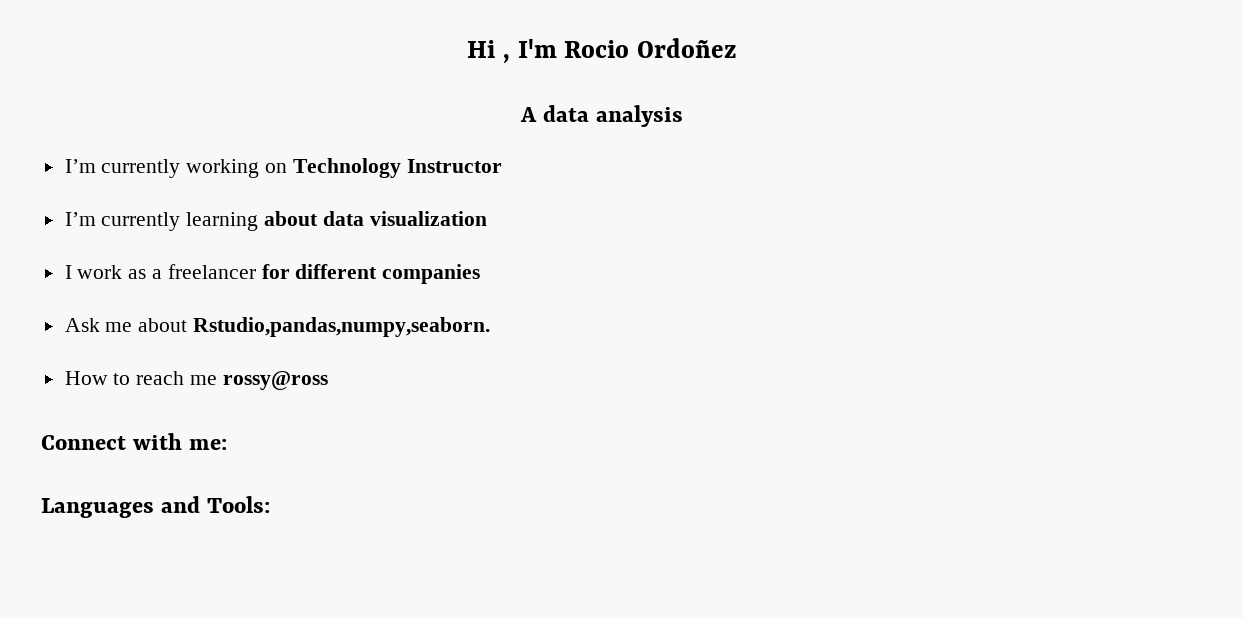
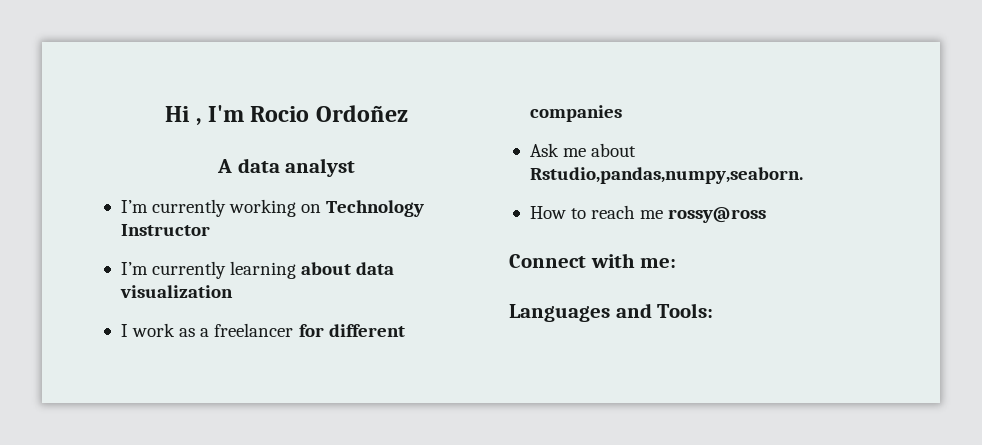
- A data analysis
+ A data analyst

